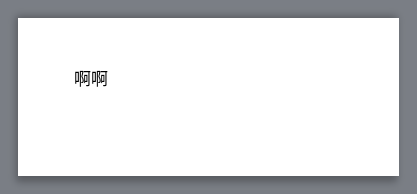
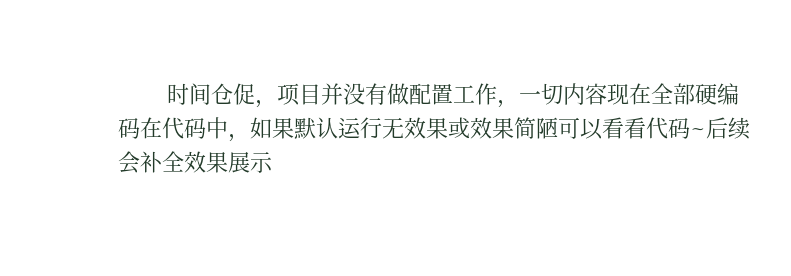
- 啊啊
+ 时间仓促，项目并没有做配置工作，一切内容现在全部硬编码在代码中，如果默认运行无效果或效果简陋可以看看代码~后续会补全效果展示

